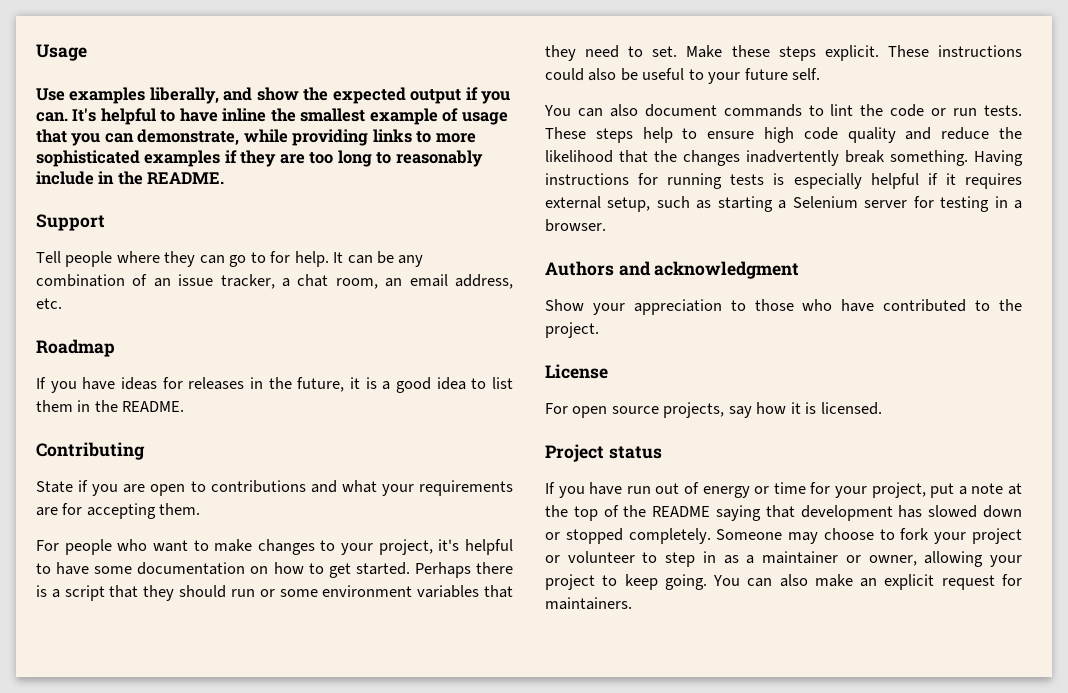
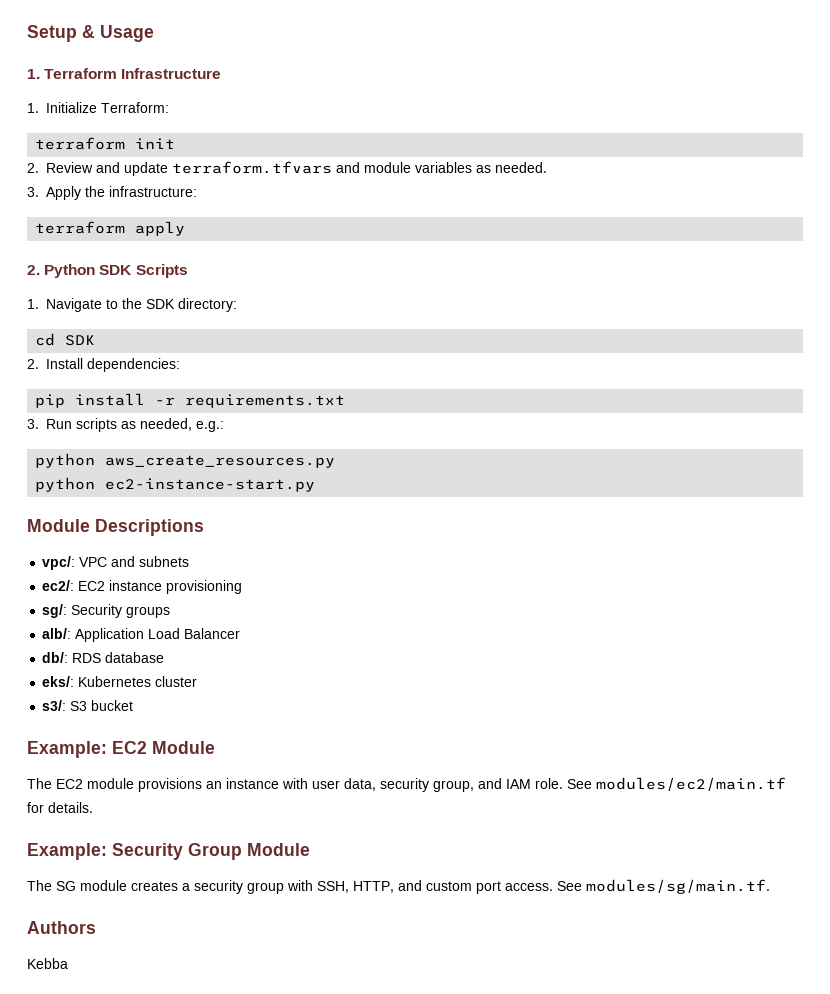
- Usage
+ Setup & Usage
- Use examples liberally, and show the expected output if you can. It's helpful to have inline the smallest example of usage that you can demonstrate, while providing links to more sophisticated examples if they are too long to reasonably include in the README.
- Support
- Tell people where they can go to for help. It can be any combination of an issue tracker, a chat room, an email address, etc.
- Roadmap
- If you have ideas for releases in the future, it is a good idea to list them in the README.
- Contributing
- State if you are open to contributions and what your requirements are for accepting them.
- For people who want to make changes to your project, it's helpful to have some documentation on how to get started. Perhaps there is a script that they should run or some environment variables that they need to set. Make these steps explicit. These instructions could also be useful to your future self.
- You can also document commands to lint the code or run tests. These steps help to ensure high code quality and reduce the likelihood that the changes inadvertently break something. Having instructions for running tests is especially helpful if it requires external setup, such as starting a Selenium server for testing in a browser.
- Authors and acknowledgment
- Show your appreciation to those who have contributed to the project.
- License
- For open source projects, say how it is licensed.
- Project status
- If you have run out of energy or time for your project, put a note at the top of the README saying that development has slowed down or stopped completely. Someone may choose to fork your project or volunteer to step in as a maintainer or owner, allowing your project to keep going. You can also make an explicit request for maintainers.
+ 1. Terraform Infrastructure
+ 1. Initialize Terraform:
+ terraform init
+ 2. Review and update terraform.tfvars and module variables as needed.
+ 3. Apply the infrastructure:
+ terraform apply
+ 2. Python SDK Scripts
+ 1. Navigate to the SDK directory:
+ cd SDK
+ 2. Install dependencies:
+ pip install -r requirements.txt
+ 3. Run scripts as needed, e.g.:
+ python aws_create_resources.py
+ python ec2-instance-start.py
+ Module Descriptions
+ vpc/: VPC and subnets
+ ec2/: EC2 instance provisioning
+ sg/: Security groups
+ alb/: Application Load Balancer
+ db/: RDS database
+ eks/: Kubernetes cluster
+ s3/: S3 bucket
+ Example: EC2 Module
+ The EC2 module provisions an instance with user data, security group, and IAM role. See modules/ec2/main.tf for details.
+ Example: Security Group Module
+ The SG module creates a security group with SSH, HTTP, and custom port access. See modules/sg/main.tf.
+ Authors
+ Kebba

